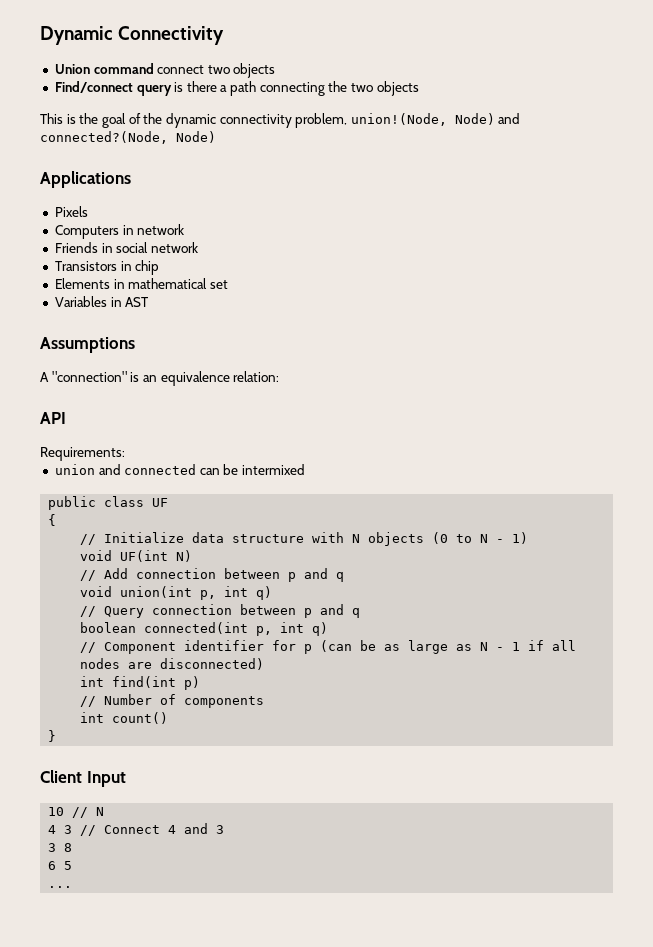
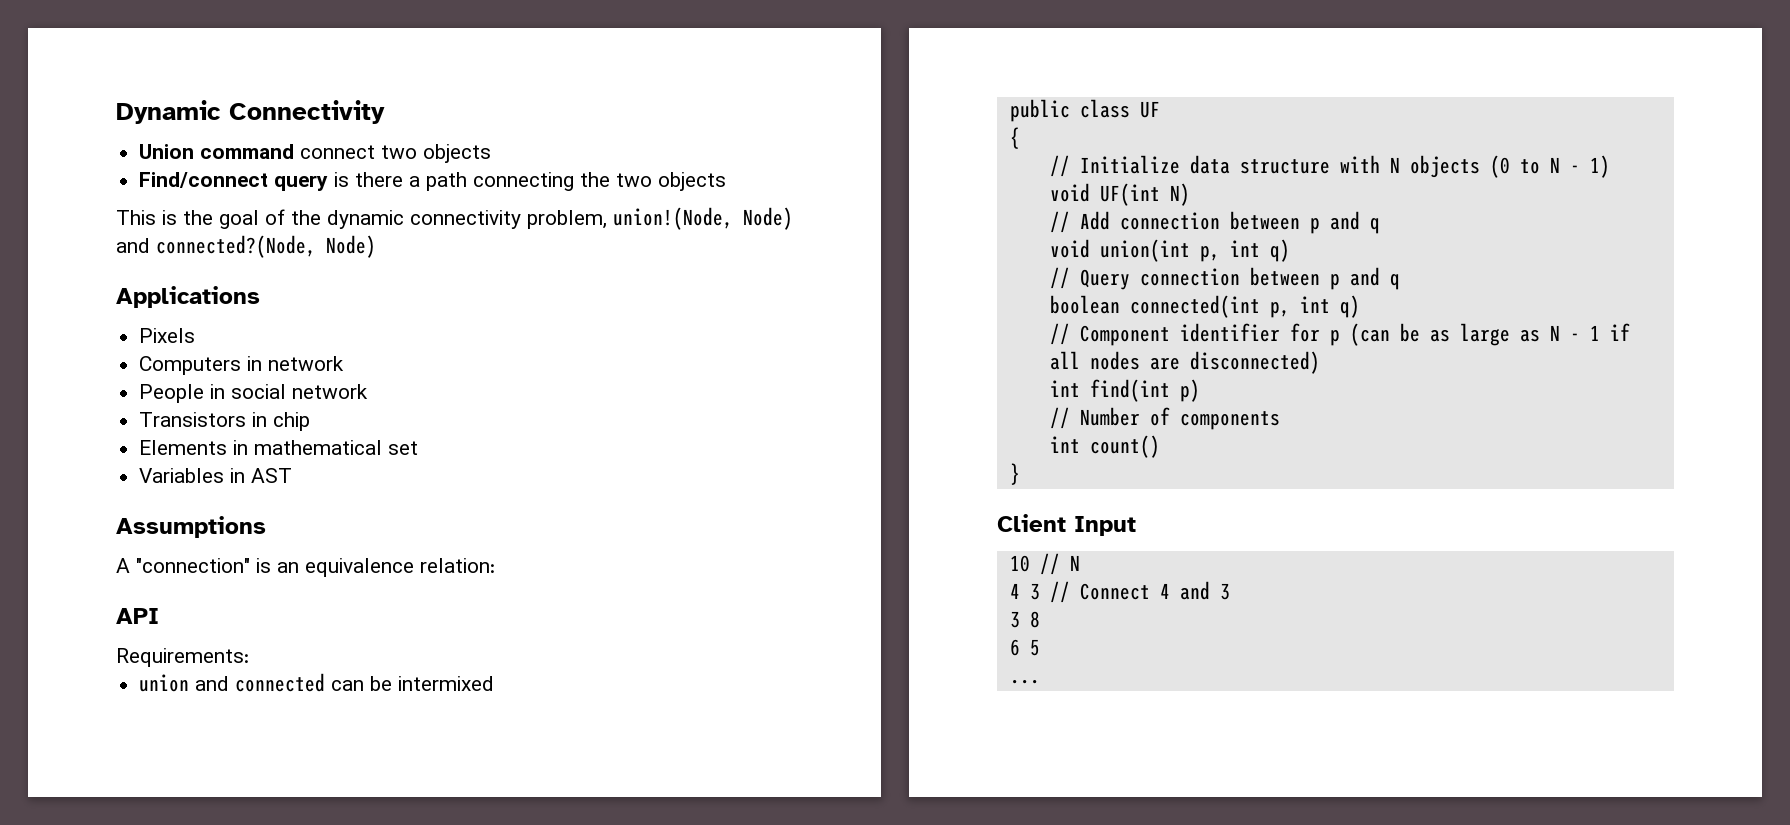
- Friends in social network
+ People in social network

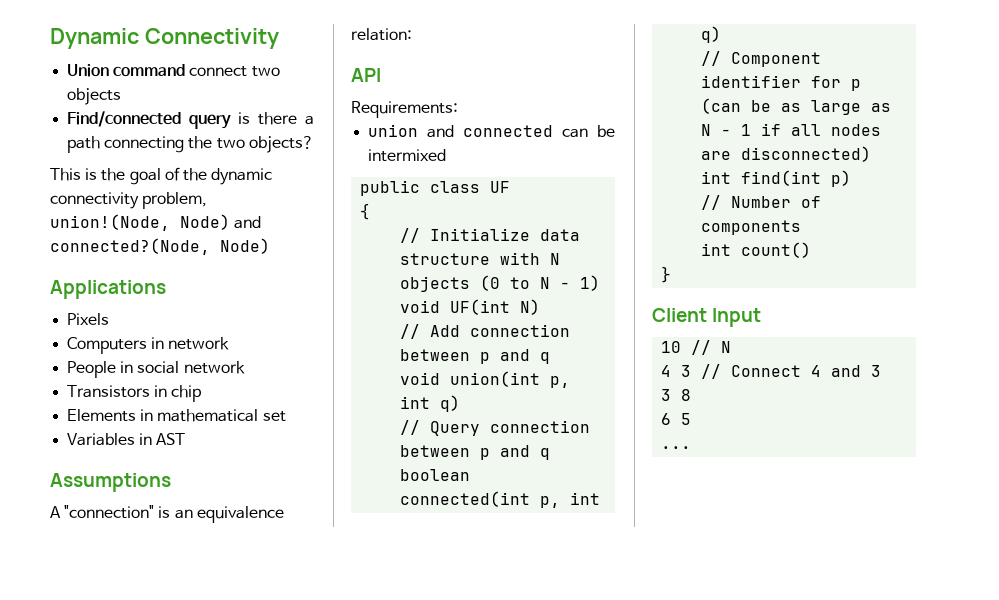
- Find/connect query is there a path connecting the two objects
+ Find/connected query is there a path connecting the two objects?

